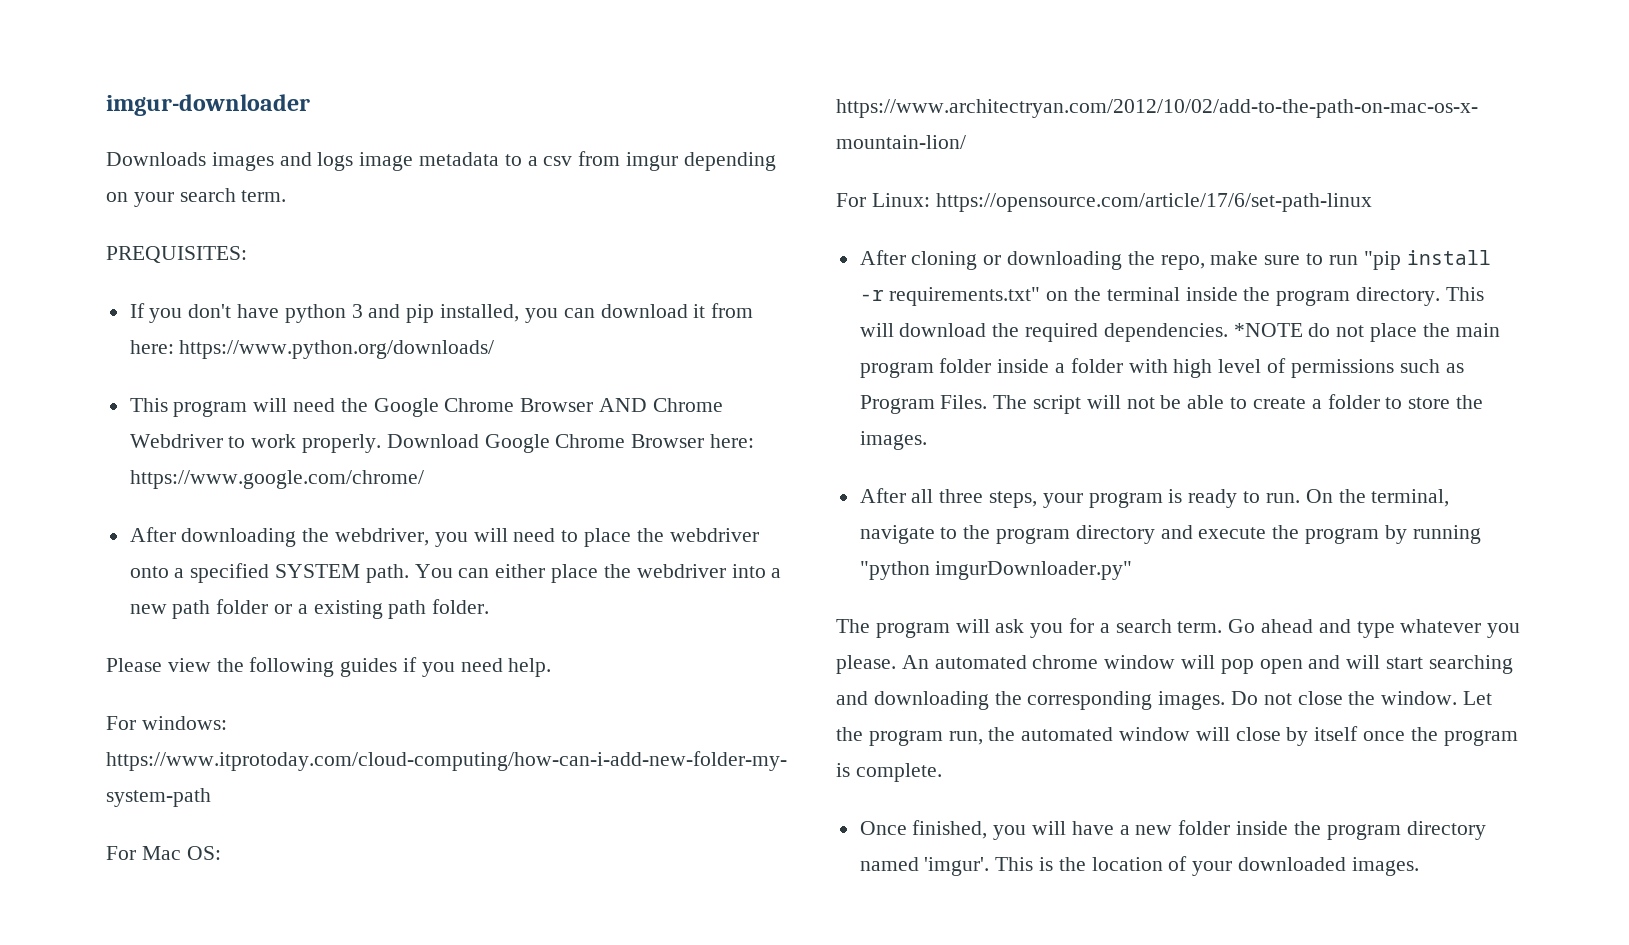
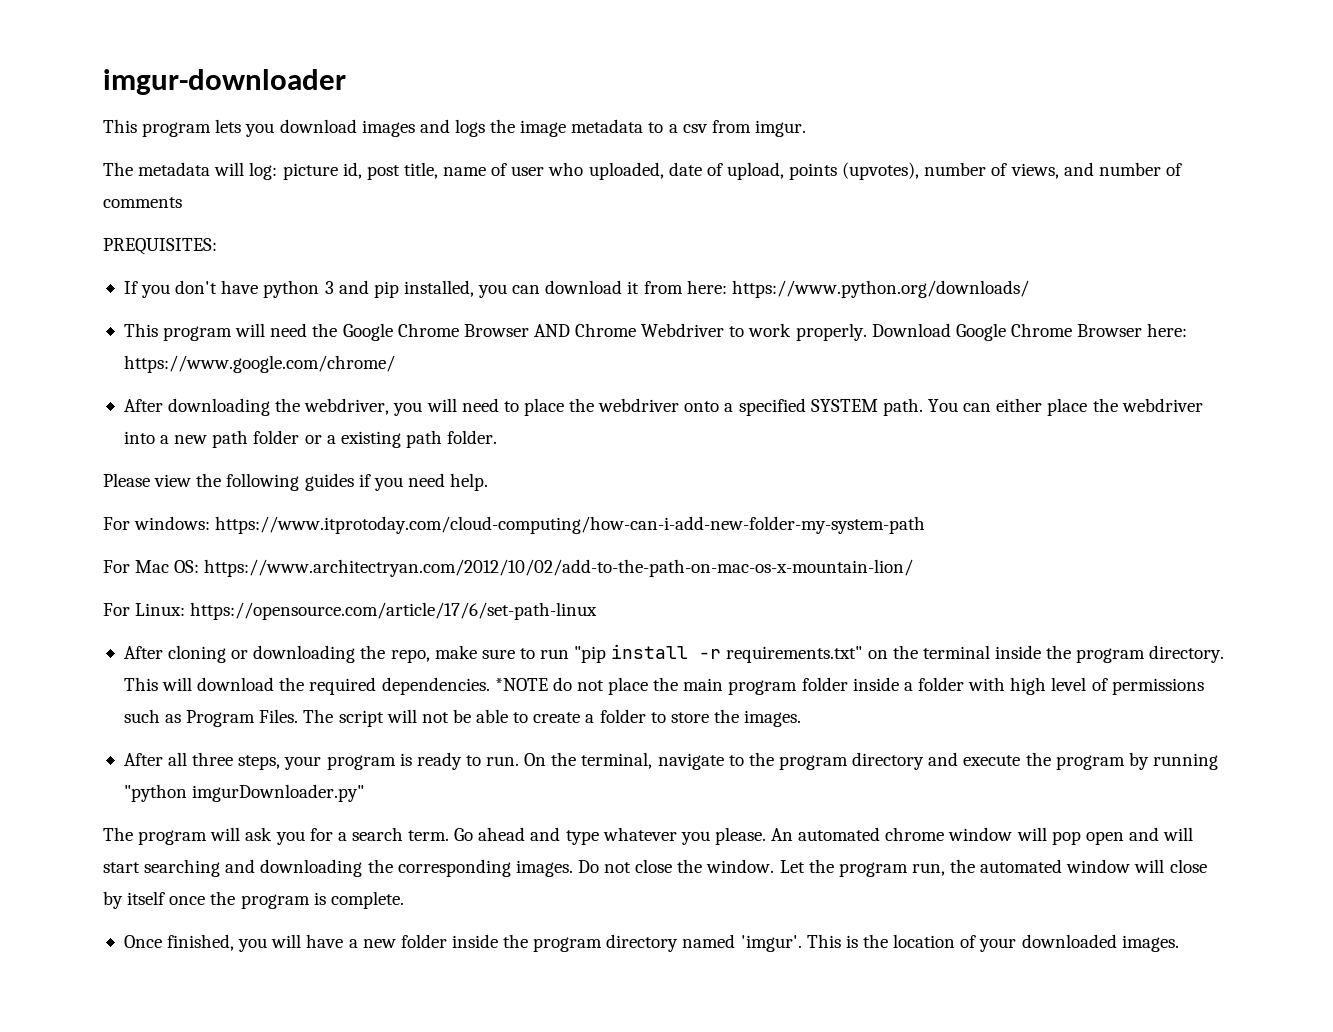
- Downloads images and logs image metadata to a csv from imgur depending on your search term.
+ This program lets you download images and logs the image metadata to a csv from imgur.
+ The metadata will log: picture id, post title, name of user who uploaded, date of upload, points (upvotes), number of views, and number of comments

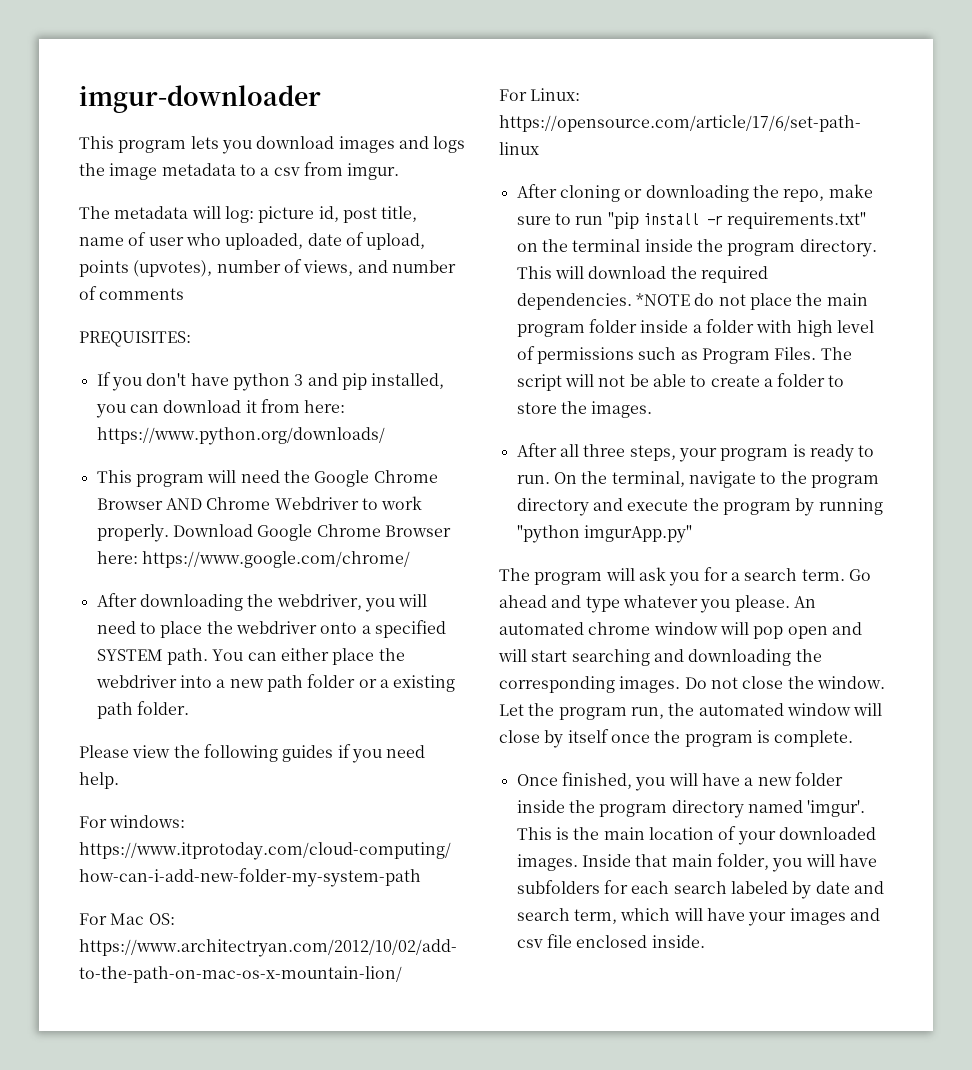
- On the terminal, navigate to the program directory and execute the program by running "python imgurDownloader.py"
+ On the terminal, navigate to the program directory and execute the program by running "python imgurApp.py"
- This is the location of your downloaded images.
+ This is the main location of your downloaded images.
+ Inside that main folder, you will have subfolders for each search labeled by date and search term, which will have your images and csv file enclosed inside.

